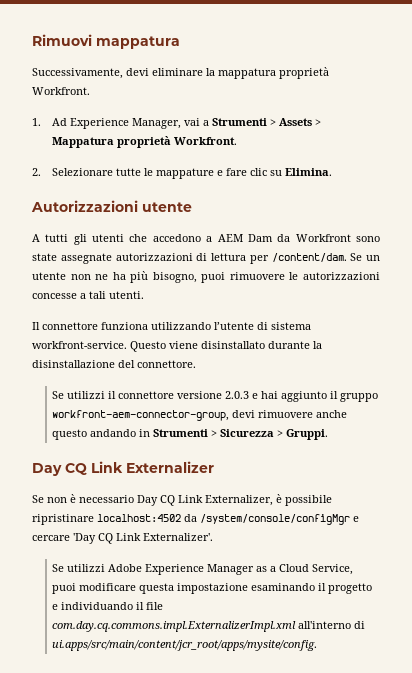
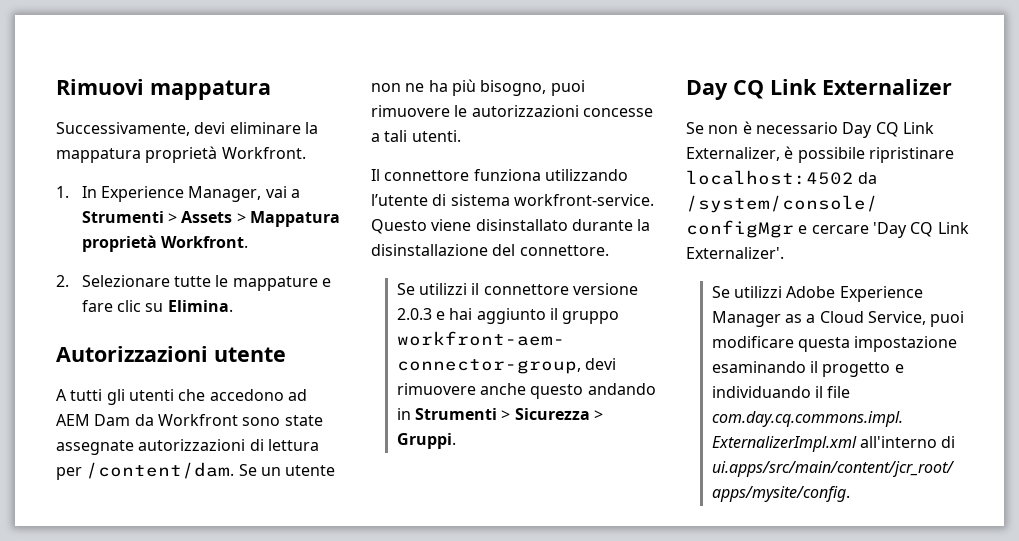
- 1. Ad Experience Manager, vai a Strumenti > Assets > Mappatura proprietà Workfront.
+ 1. In Experience Manager, vai a Strumenti > Assets > Mappatura proprietà Workfront.
- A tutti gli utenti che accedono a AEM Dam da Workfront sono state assegnate autorizzazioni di lettura per /content/dam.
+ A tutti gli utenti che accedono ad AEM Dam da Workfront sono state assegnate autorizzazioni di lettura per /content/dam.

